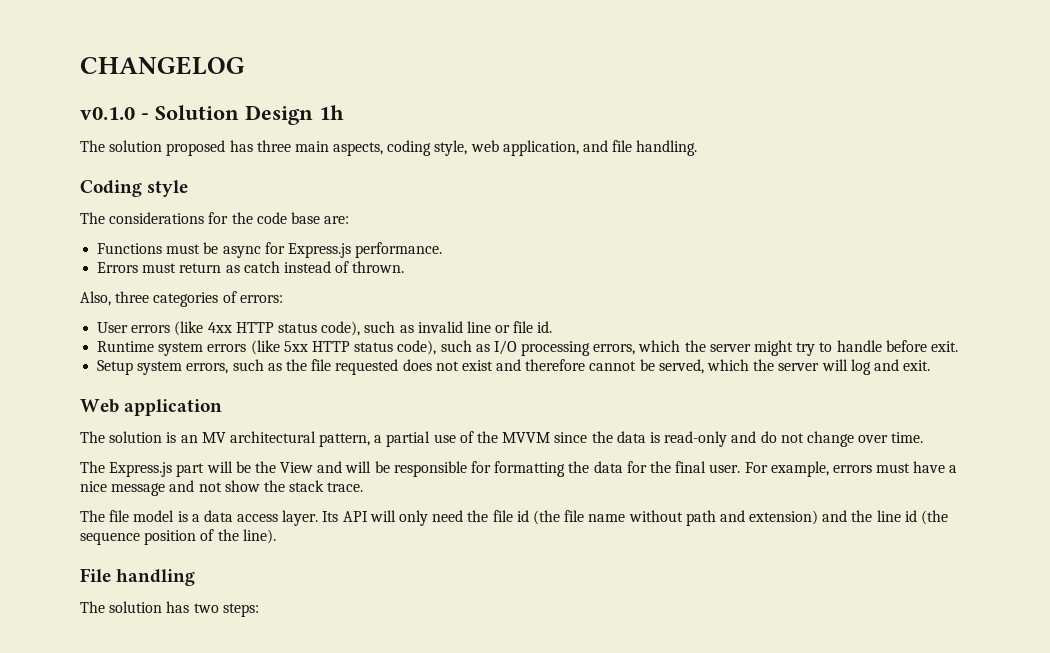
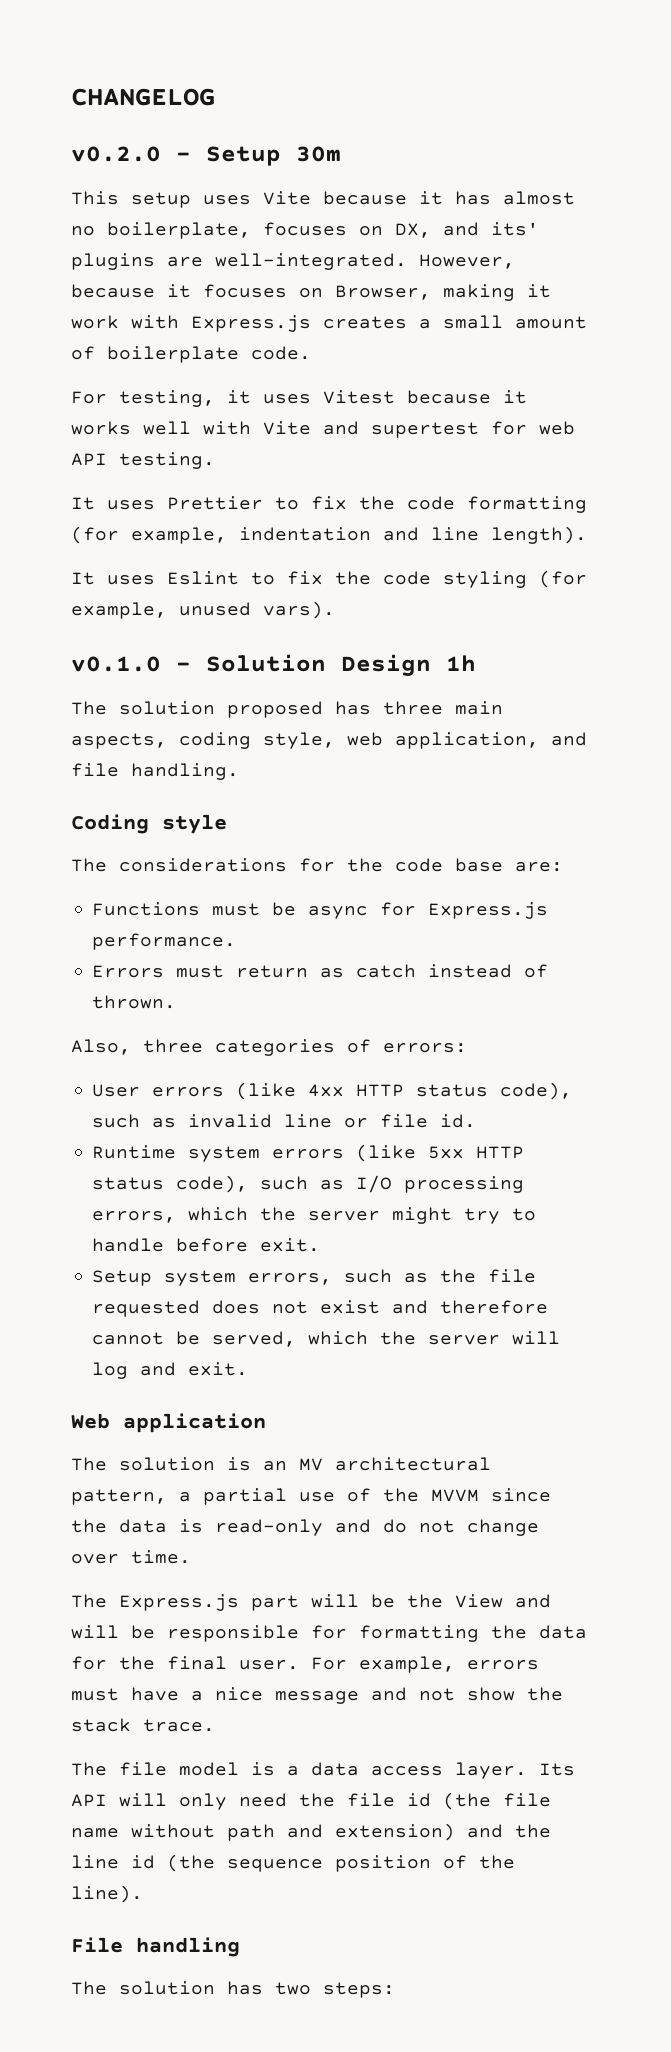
+ v0.2.0 - Setup 30m
+ This setup uses Vite because it has almost no boilerplate, focuses on DX, and its' plugins are well-integrated. However, because it focuses on Browser, making it work with Express.js creates a small amount of boilerplate code.
+ For testing, it uses Vitest because it works well with Vite and supertest for web API testing.
+ It uses Prettier to fix the code formatting (for example, indentation and line length).
+ It uses Eslint to fix the code styling (for example, unused vars).

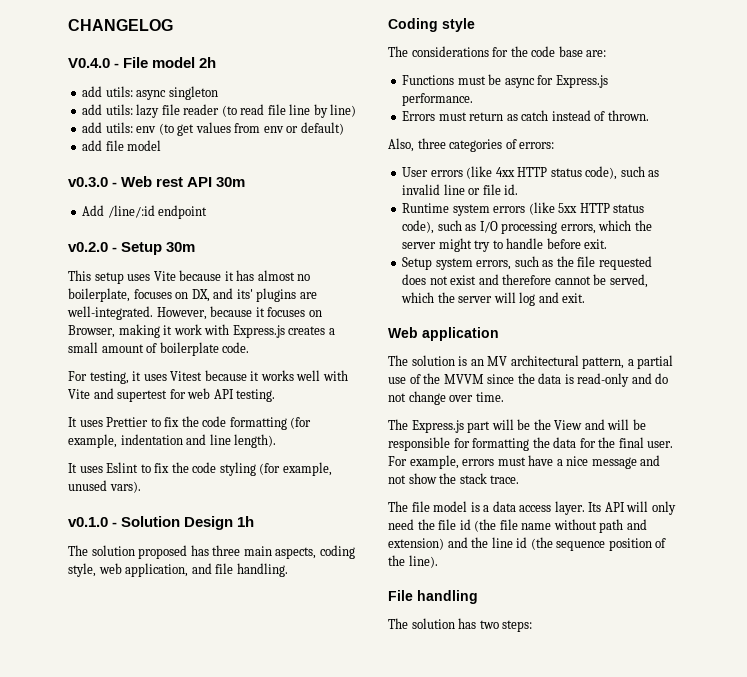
+ V0.4.0 - File model 2h
+ add utils: async singleton
+ add utils: lazy file reader (to read file line by line)
+ add utils: env (to get values from env or default)
+ add file model
+ v0.3.0 - Web rest API 30m
+ Add /line/:id endpoint

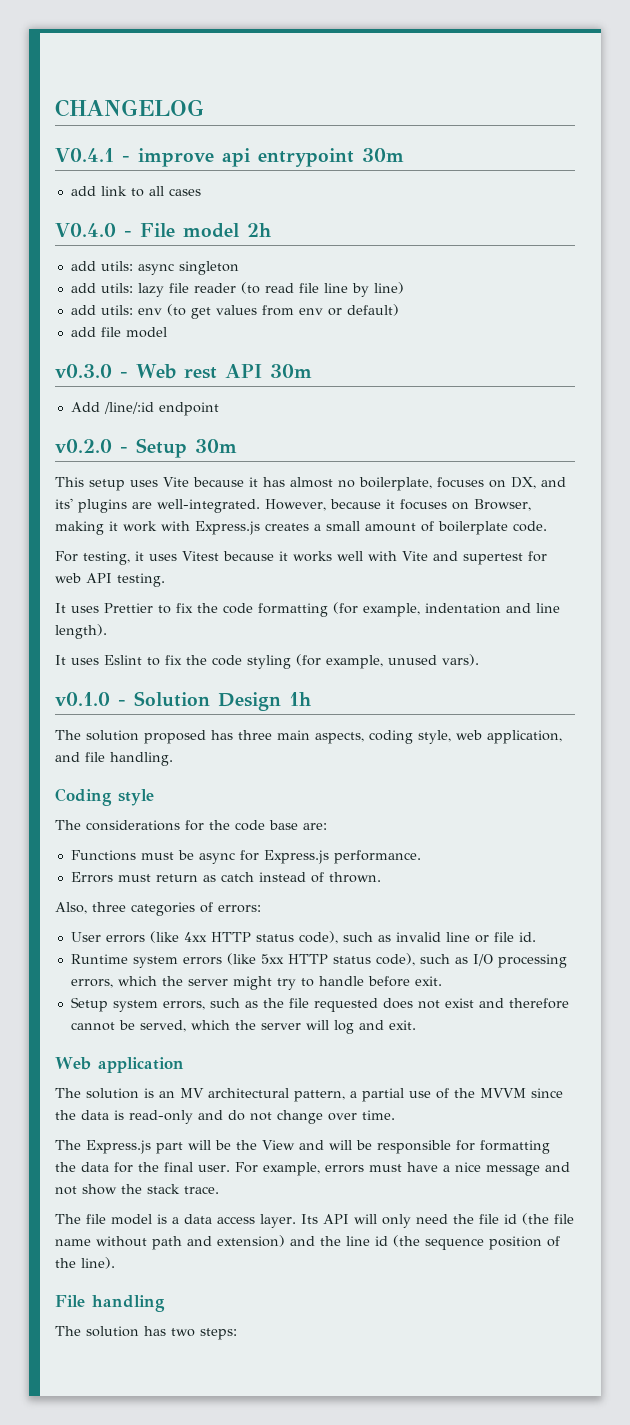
+ V0.4.1 - improve api entrypoint 30m
+ add link to all cases

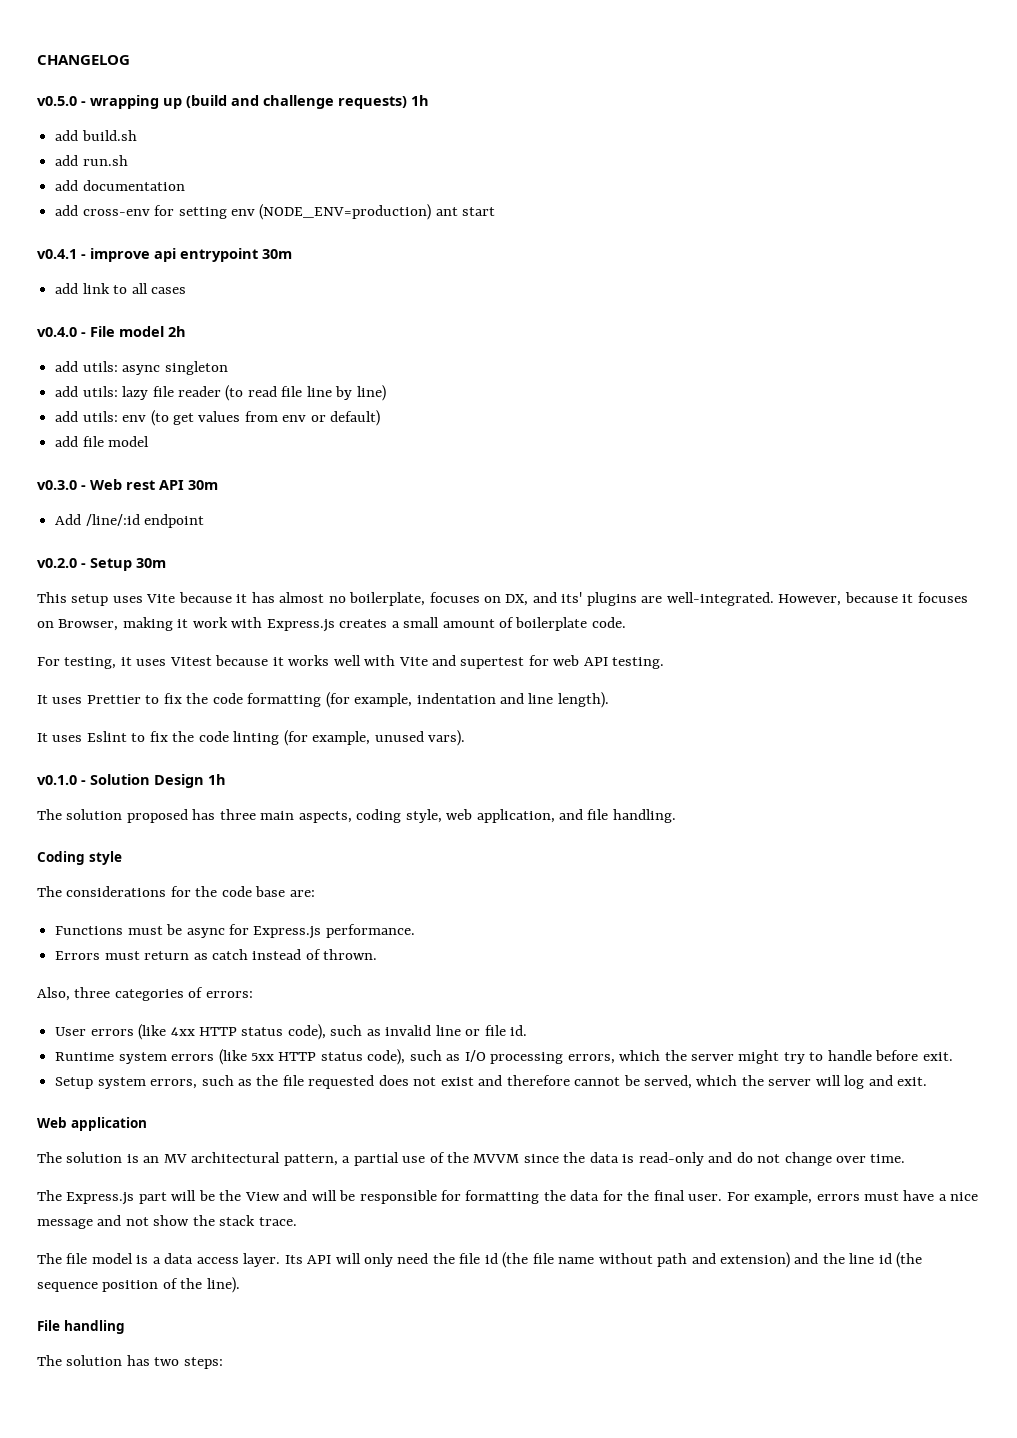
- V0.4.1 - improve api entrypoint 30m
+ v0.5.0 - wrapping up (build and challenge requests) 1h
+ add build.sh
+ add run.sh
+ add documentation
+ add cross-env for setting env (NODE_ENV=production) ant start
+ v0.4.1 - improve api entrypoint 30m
- V0.4.0 - File model 2h
+ v0.4.0 - File model 2h
- It uses Eslint to fix the code styling (for example, unused vars).
+ It uses Eslint to fix the code linting (for example, unused vars).

